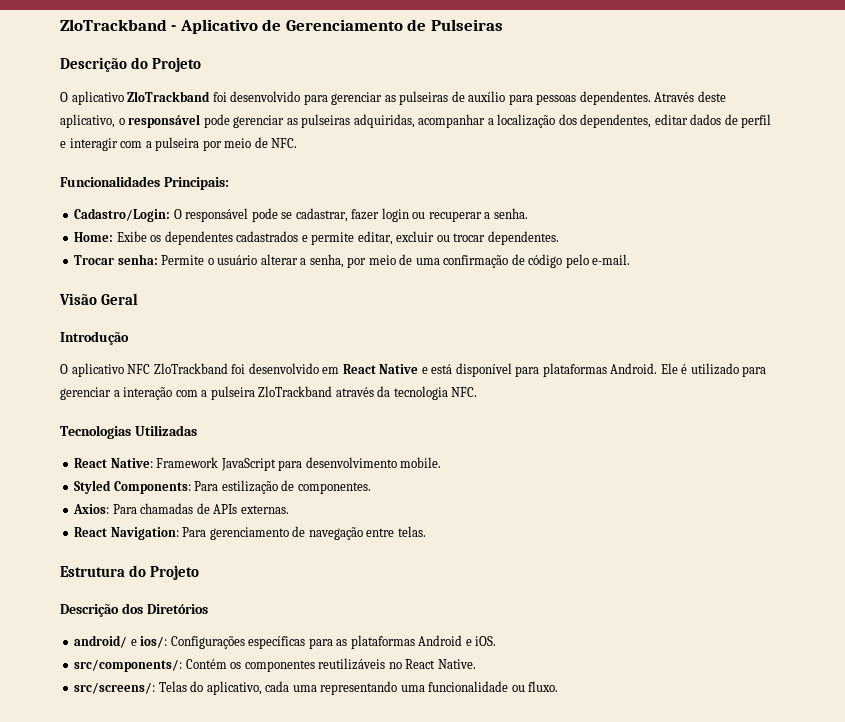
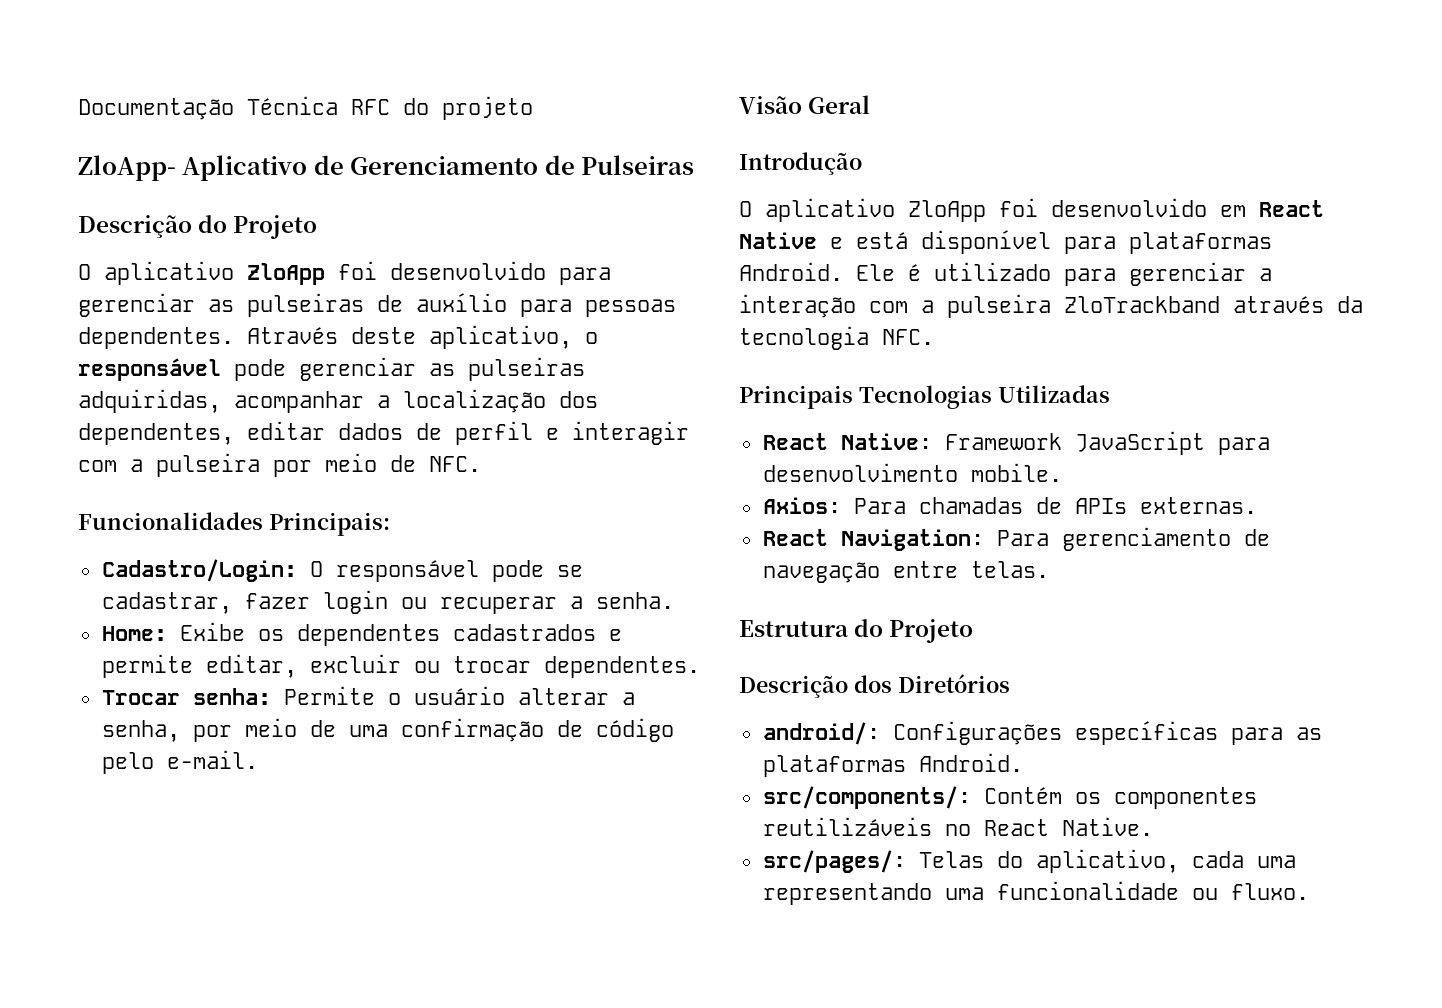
- ZloTrackband - Aplicativo de Gerenciamento de Pulseiras
+ Documentação Técnica RFC do projeto
+ ZloApp- Aplicativo de Gerenciamento de Pulseiras
- O aplicativo ZloTrackband foi desenvolvido para gerenciar as pulseiras de auxílio para pessoas dependentes.
+ O aplicativo ZloApp foi desenvolvido para gerenciar as pulseiras de auxílio para pessoas dependentes.
- O aplicativo NFC ZloTrackband foi desenvolvido em React Native e está disponível para plataformas Android.
+ O aplicativo ZloApp foi desenvolvido em React Native e está disponível para plataformas Android.
- Tecnologias Utilizadas
+ Principais Tecnologias Utilizadas
- Styled Components: Para estilização de componentes.
- android/ e ios/: Configurações específicas para as plataformas Android e iOS.
+ android/: Configurações específicas para as plataformas Android.
- src/screens/: Telas do aplicativo, cada uma representando uma funcionalidade ou fluxo.
+ src/pages/: Telas do aplicativo, cada uma representando uma funcionalidade ou fluxo.

